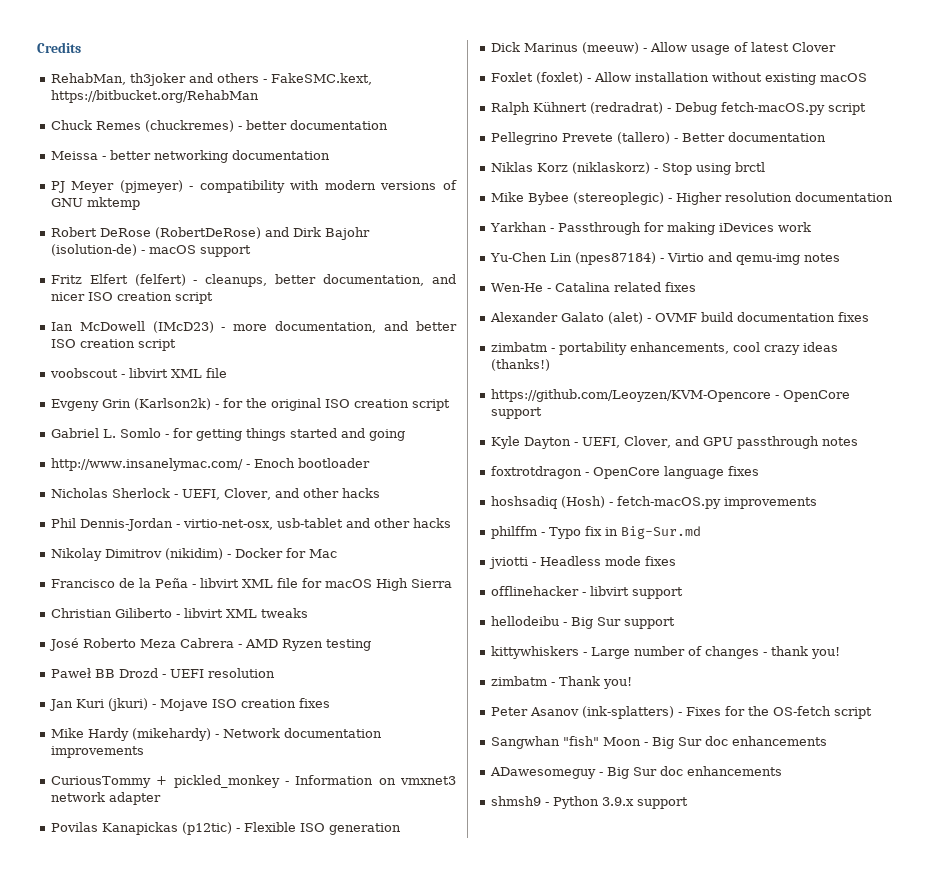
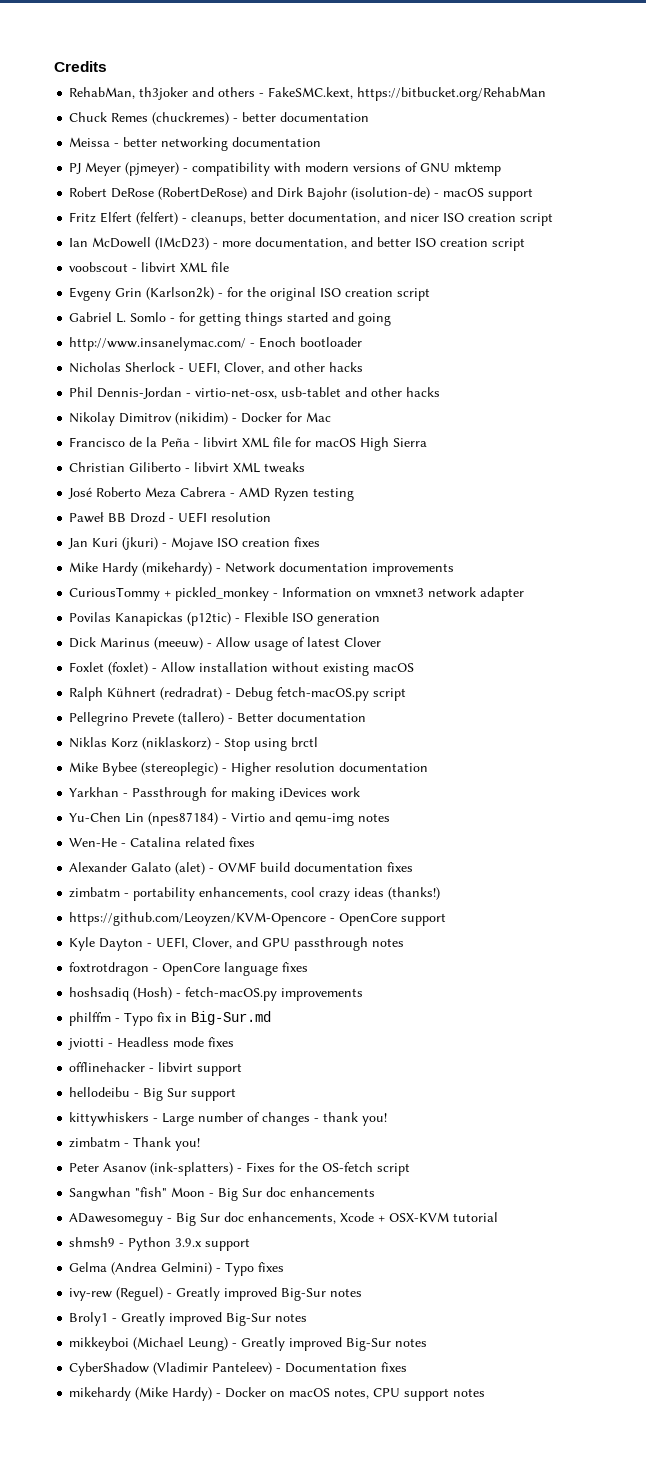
- ADawesomeguy - Big Sur doc enhancements
+ ADawesomeguy - Big Sur doc enhancements, Xcode + OSX-KVM tutorial
+ Gelma (Andrea Gelmini) - Typo fixes
+ ivy-rew (Reguel) - Greatly improved Big-Sur notes
+ Broly1 - Greatly improved Big-Sur notes
+ mikkeyboi (Michael Leung) - Greatly improved Big-Sur notes
+ CyberShadow (Vladimir Panteleev) - Documentation fixes
+ mikehardy (Mike Hardy) - Docker on macOS notes, CPU support notes

